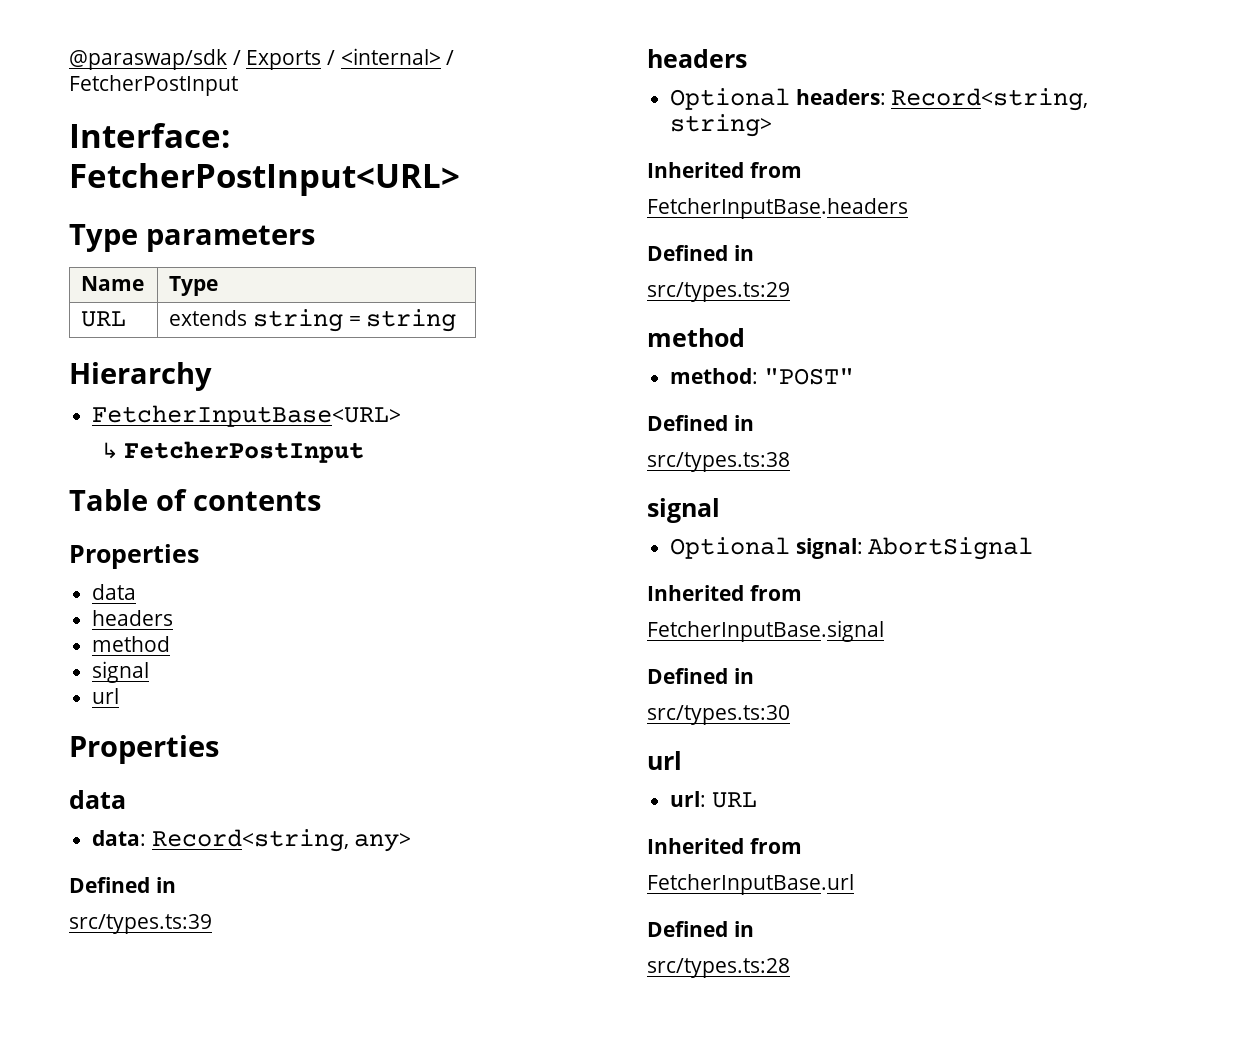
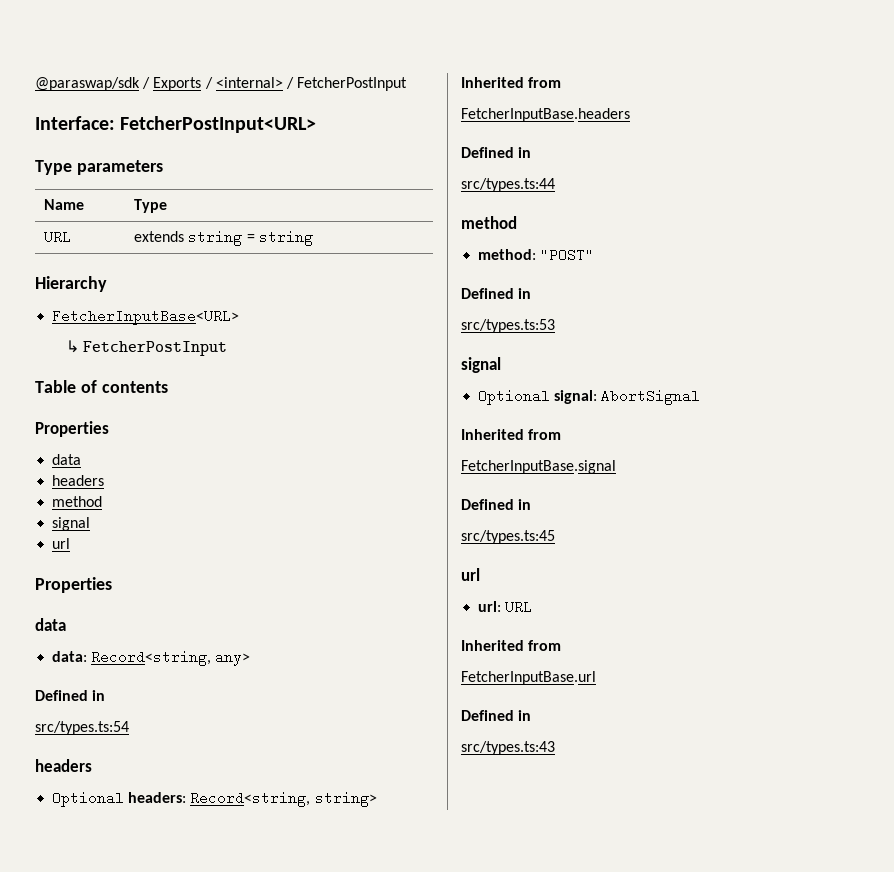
- src/types.ts:39
+ src/types.ts:54
- src/types.ts:29
+ src/types.ts:44
- src/types.ts:38
+ src/types.ts:53
- src/types.ts:30
+ src/types.ts:45
- src/types.ts:28
+ src/types.ts:43

